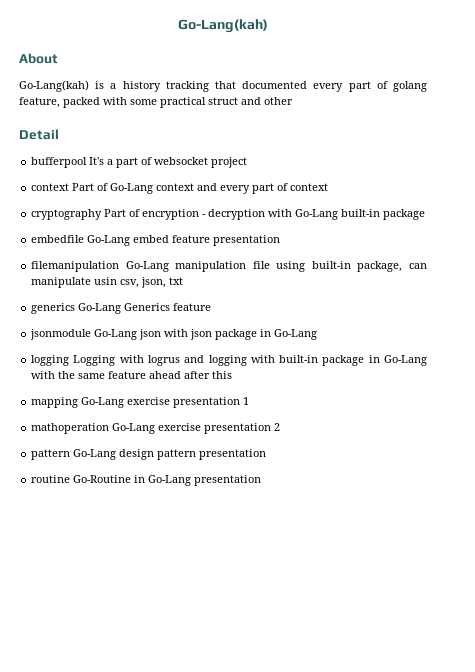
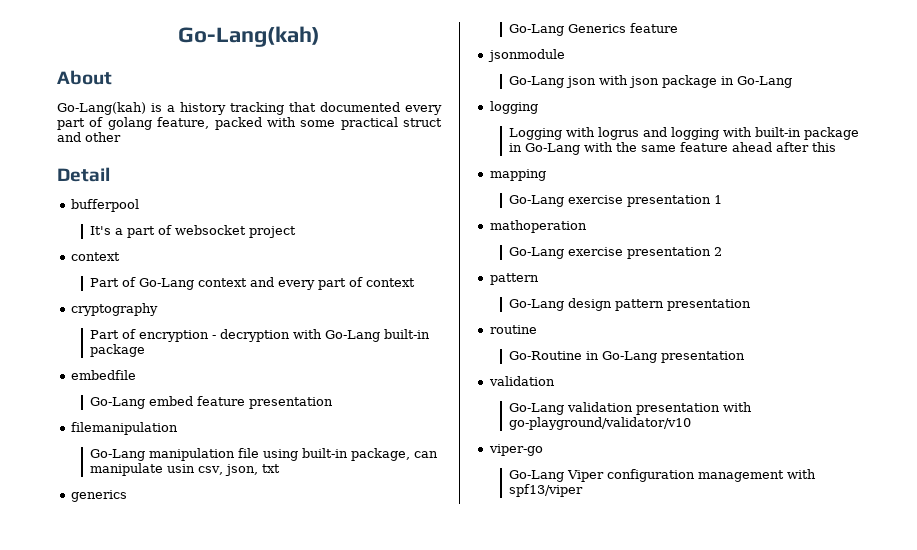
- bufferpool It's a part of websocket project
- context Part of Go-Lang context and every part of context
+ bufferpool
+ It's a part of websocket project
+ context
+ Part of Go-Lang context and every part of context
- cryptography Part of encryption - decryption with Go-Lang built-in package
+ cryptography
+ Part of encryption - decryption with Go-Lang built-in package
- embedfile Go-Lang embed feature presentation
+ embedfile
+ Go-Lang embed feature presentation
- filemanipulation Go-Lang manipulation file using built-in package, can manipulate usin csv, json, txt
+ filemanipulation
+ Go-Lang manipulation file using built-in package, can manipulate usin csv, json, txt
- generics Go-Lang Generics feature
+ generics
+ Go-Lang Generics feature
- jsonmodule Go-Lang json with json package in Go-Lang
- logging Logging with logrus and logging with built-in package in Go-Lang with the same feature ahead after this
+ jsonmodule
+ Go-Lang json with json package in Go-Lang
+ logging
+ Logging with logrus and logging with built-in package in Go-Lang with the same feature ahead after this
- mapping Go-Lang exercise presentation 1
+ mapping
+ Go-Lang exercise presentation 1
- mathoperation Go-Lang exercise presentation 2
- pattern Go-Lang design pattern presentation
+ mathoperation
+ Go-Lang exercise presentation 2
+ pattern
+ Go-Lang design pattern presentation
- routine Go-Routine in Go-Lang presentation
+ routine
+ Go-Routine in Go-Lang presentation
+ validation
+ Go-Lang validation presentation with go-playground/validator/v10
+ viper-go
+ Go-Lang Viper configuration management with spf13/viper

